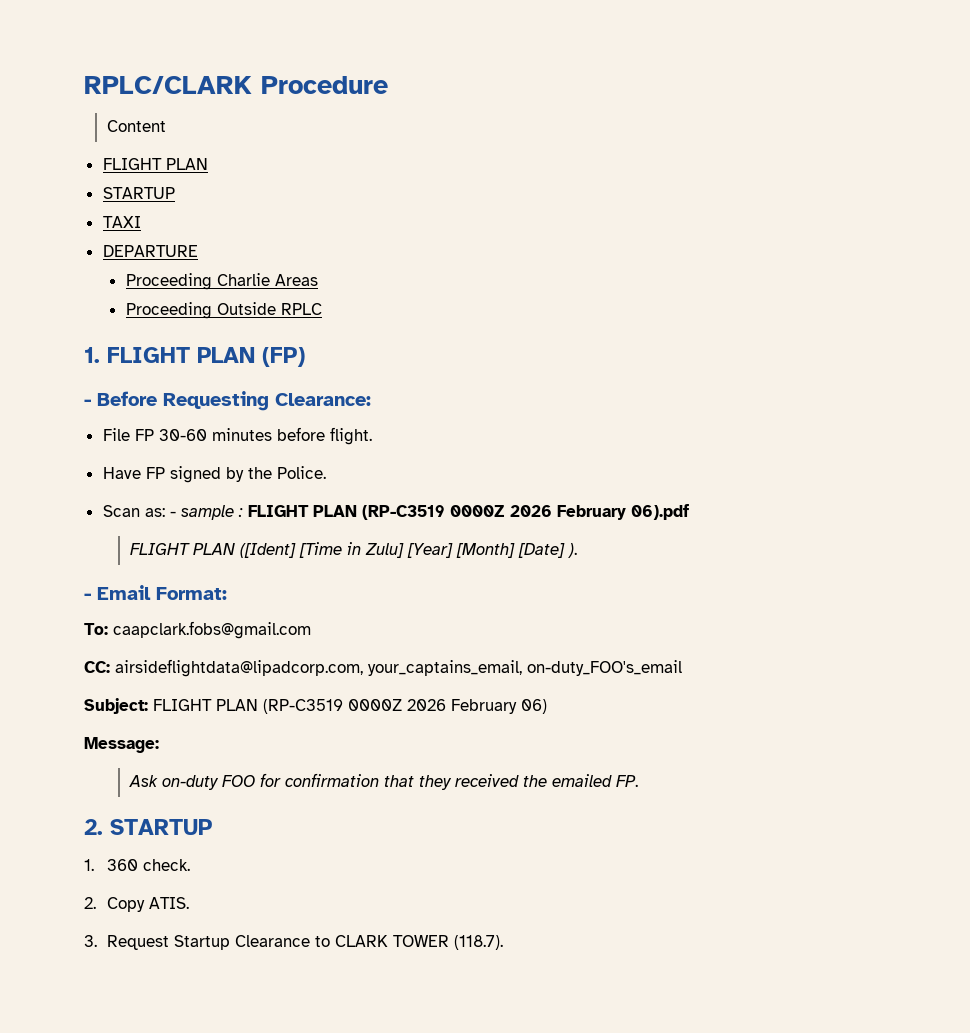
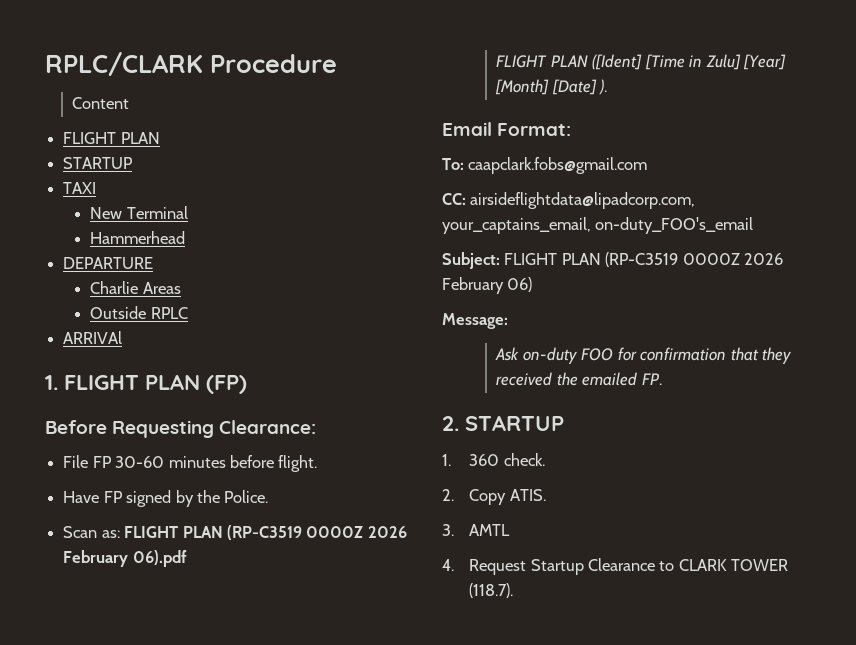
+ New Terminal
+ Hammerhead
- Proceeding Charlie Areas
+ Charlie Areas
- Proceeding Outside RPLC
+ Outside RPLC
+ ARRIVAl
- - Before Requesting Clearance:
+ Before Requesting Clearance:
- Scan as: - sample : FLIGHT PLAN (RP-C3519 0000Z 2026 February 06).pdf
+ Scan as: FLIGHT PLAN (RP-C3519 0000Z 2026 February 06).pdf
- - Email Format:
+ Email Format:
- 3. Request Startup Clearance to CLARK TOWER (118.7).
+ 3. AMTL
+ 4. Request Startup Clearance to CLARK TOWER (118.7).

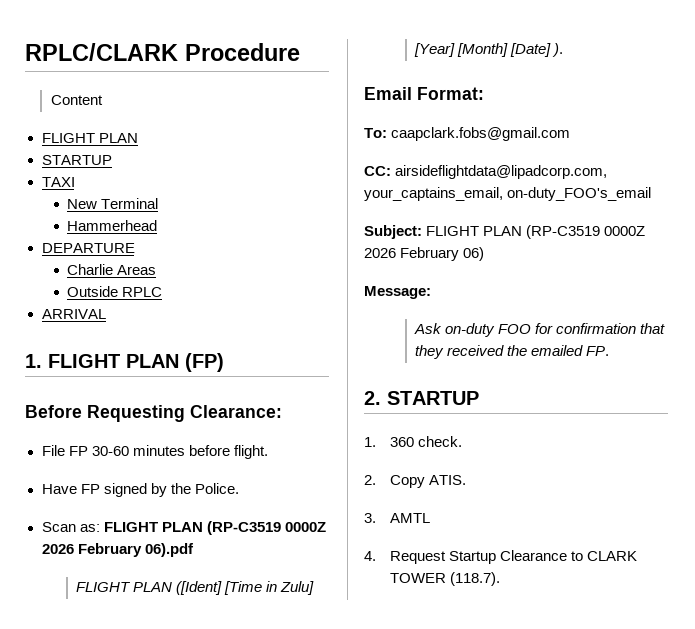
- ARRIVAl
+ ARRIVAL

